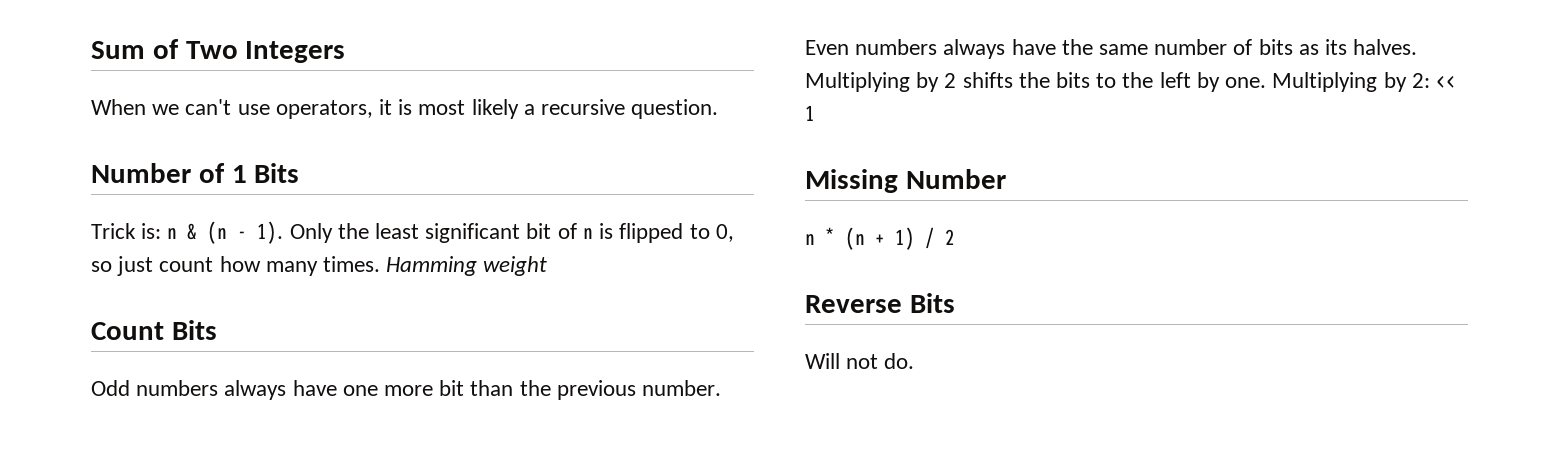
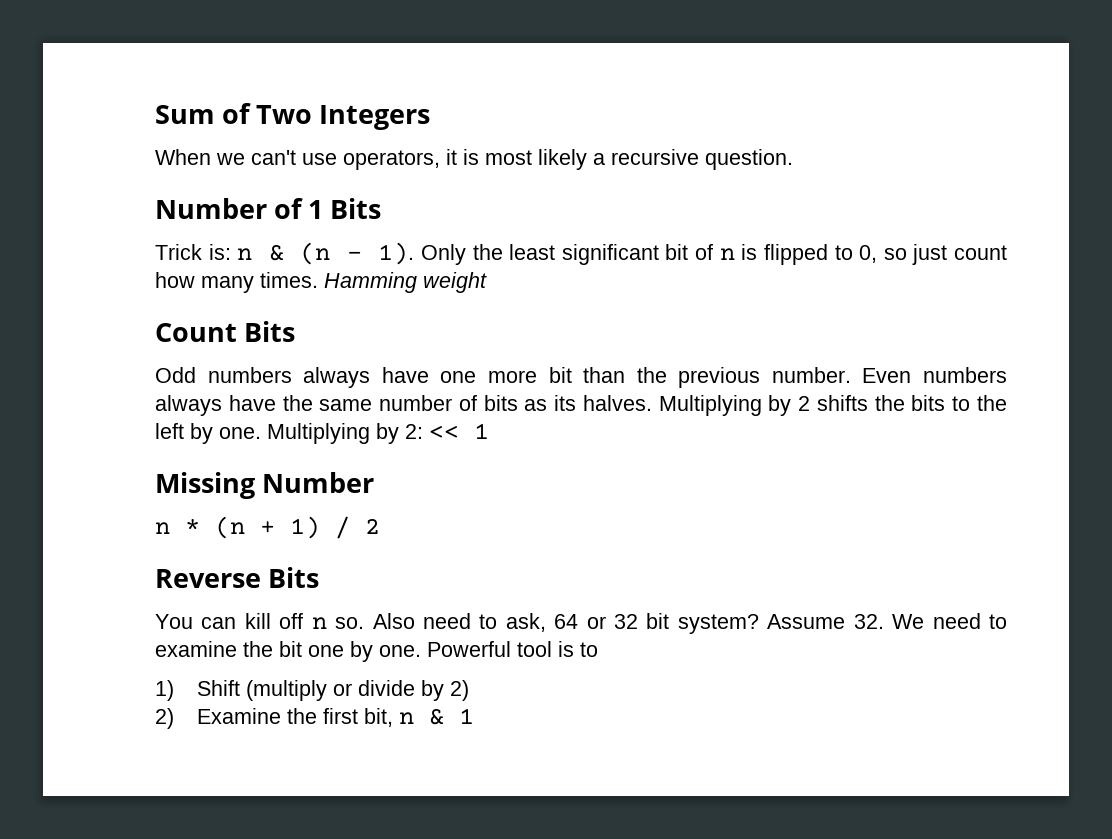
- Will not do.
+ You can kill off n so. Also need to ask, 64 or 32 bit system? Assume 32. We need to examine the bit one by one. Powerful tool is to
+ 1) Shift (multiply or divide by 2)
+ 2) Examine the first bit, n & 1

